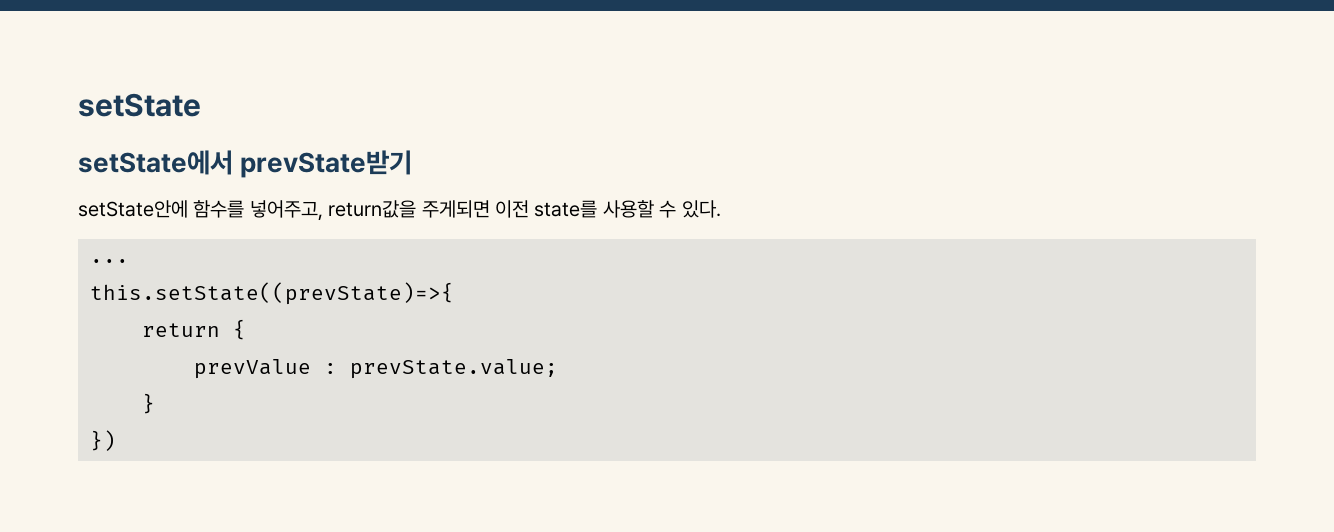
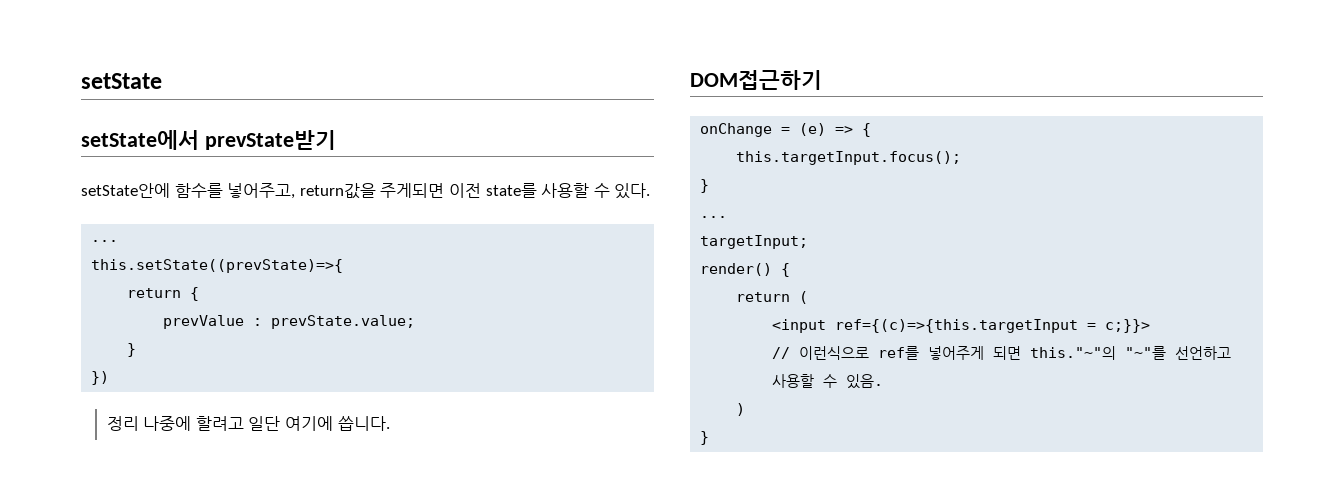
+ 정리 나중에 할려고 일단 여기에 씁니다.
+ DOM접근하기
+ onChange = (e) => {
+ this.targetInput.focus();
+ }
+ ...
+ targetInput;
+ render() {
+ return (
+ <input ref={(c)=>{this.targetInput = c;}}>
+ // 이런식으로 ref를 넣어주게 되면 this."~"의 "~"를 선언하고 사용할 수 있음.
+ )
+ }

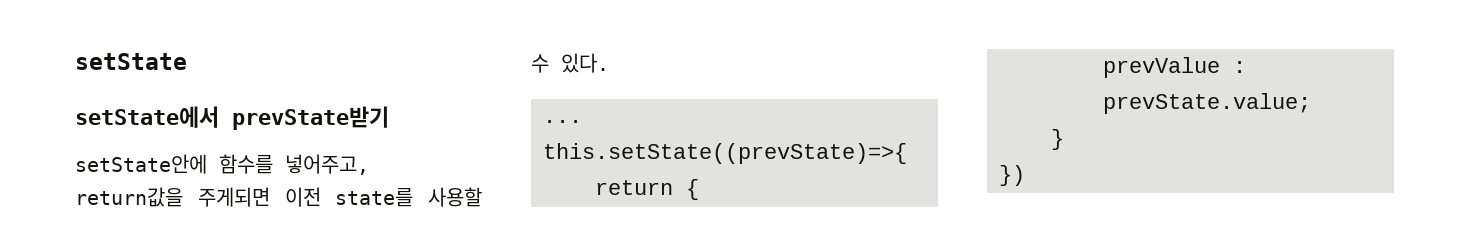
- 정리 나중에 할려고 일단 여기에 씁니다.
- DOM접근하기
- onChange = (e) => {
- this.targetInput.focus();
- }
- ...
- targetInput;
- render() {
- return (
- <input ref={(c)=>{this.targetInput = c;}}>
- // 이런식으로 ref를 넣어주게 되면 this."~"의 "~"를 선언하고 사용할 수 있음.
- )
- }

